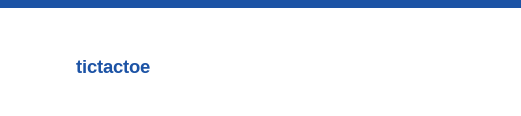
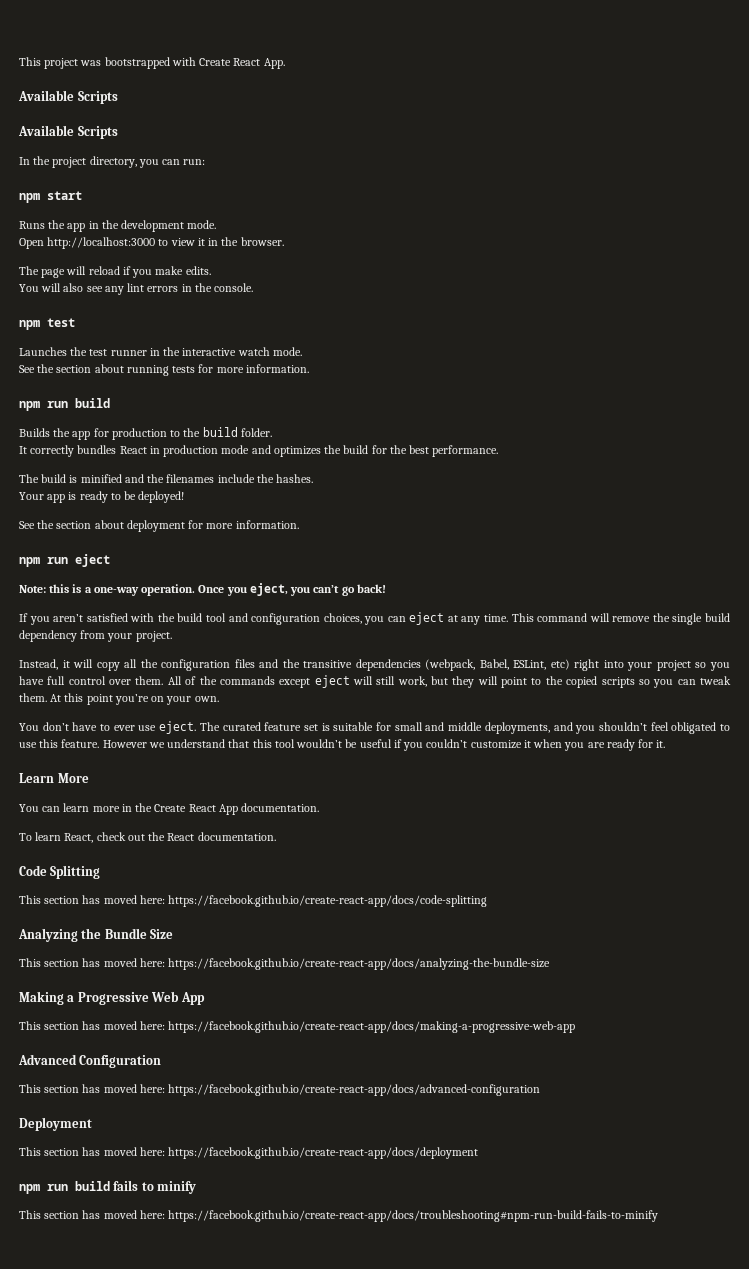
- tictactoe
+ This project was bootstrapped with Create React App.
+ Available Scripts
+ Available Scripts
+ In the project directory, you can run:
+ npm start
+ Runs the app in the development mode.
+ Open http://localhost:3000 to view it in the browser.
+ The page will reload if you make edits.
+ You will also see any lint errors in the console.
+ npm test
+ Launches the test runner in the interactive watch mode.
+ See the section about running tests for more information.
+ npm run build
+ Builds the app for production to the build folder.
+ It correctly bundles React in production mode and optimizes the build for the best performance.
+ The build is minified and the filenames include the hashes.
+ Your app is ready to be deployed!
+ See the section about deployment for more information.
+ npm run eject
+ Note: this is a one-way operation. Once you eject, you can’t go back!
+ If you aren’t satisfied with the build tool and configuration choices, you can eject at any time. This command will remove the single build dependency from your project.
+ Instead, it will copy all the configuration files and the transitive dependencies (webpack, Babel, ESLint, etc) right into your project so you have full control over them. All of the commands except eject will still work, but they will point to the copied scripts so you can tweak them. At this point you’re on your own.
+ You don’t have to ever use eject. The curated feature set is suitable for small and middle deployments, and you shouldn’t feel obligated to use this feature. However we understand that this tool wouldn’t be useful if you couldn’t customize it when you are ready for it.
+ Learn More
+ You can learn more in the Create React App documentation.
+ To learn React, check out the React documentation.
+ Code Splitting
+ This section has moved here: https://facebook.github.io/create-react-app/docs/code-splitting
+ Analyzing the Bundle Size
+ This section has moved here: https://facebook.github.io/create-react-app/docs/analyzing-the-bundle-size
+ Making a Progressive Web App
+ This section has moved here: https://facebook.github.io/create-react-app/docs/making-a-progressive-web-app
+ Advanced Configuration
+ This section has moved here: https://facebook.github.io/create-react-app/docs/advanced-configuration
+ Deployment
+ This section has moved here: https://facebook.github.io/create-react-app/docs/deployment
+ npm run build fails to minify
+ This section has moved here: https://facebook.github.io/create-react-app/docs/troubleshooting#npm-run-build-fails-to-minify

